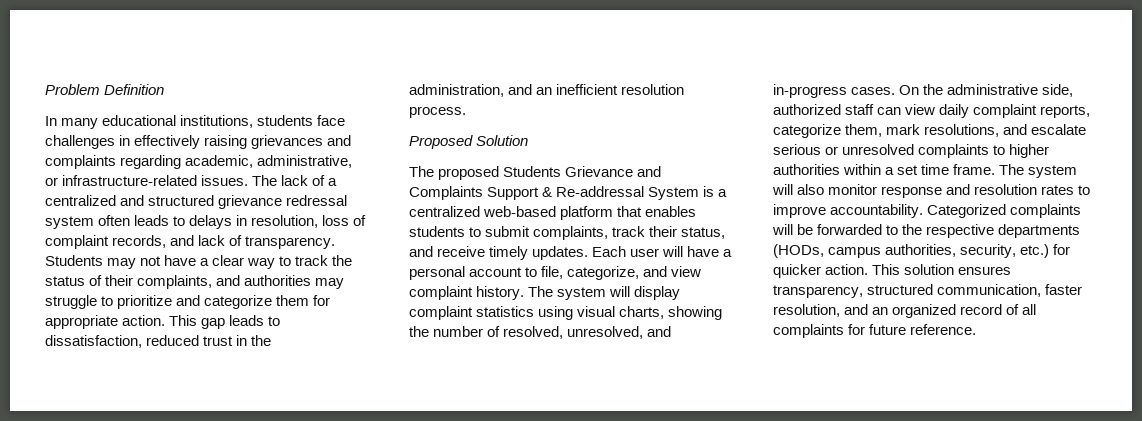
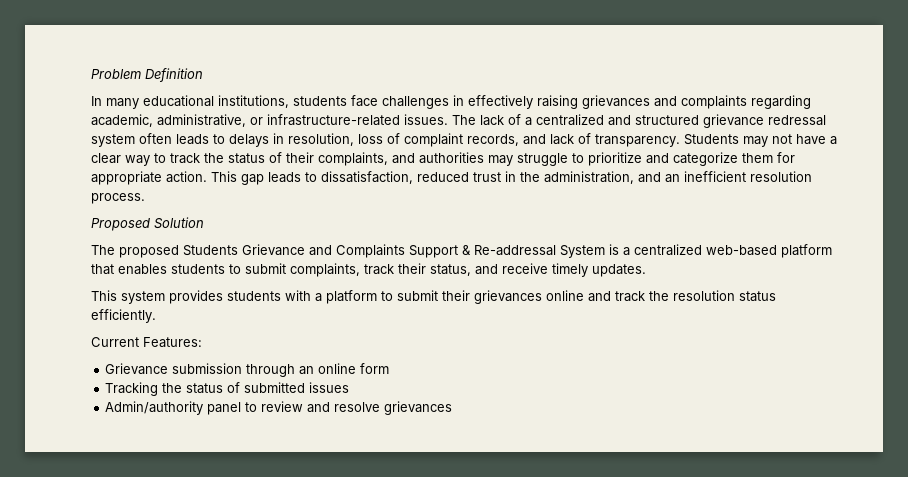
- The proposed Students Grievance and Complaints Support & Re-addressal System is a centralized web-based platform that enables students to submit complaints, track their status, and receive timely updates. Each user will have a personal account to file, categorize, and view complaint history. The system will display complaint statistics using visual charts, showing the number of resolved, unresolved, and in-progress cases. On the administrative side, authorized staff can view daily complaint reports, categorize them, mark resolutions, and escalate serious or unresolved complaints to higher authorities within a set time frame. The system will also monitor response and resolution rates to improve accountability. Categorized complaints will be forwarded to the respective departments (HODs, campus authorities, security, etc.) for quicker action. This solution ensures transparency, structured communication, faster resolution, and an organized record of all complaints for future reference.
+ The proposed Students Grievance and Complaints Support & Re-addressal System is a centralized web-based platform that enables students to submit complaints, track their status, and receive timely updates.
+ This system provides students with a platform to submit their grievances online and track the resolution status efficiently.
+ Current Features:
+ Grievance submission through an online form
+ Tracking the status of submitted issues
+ Admin/authority panel to review and resolve grievances

